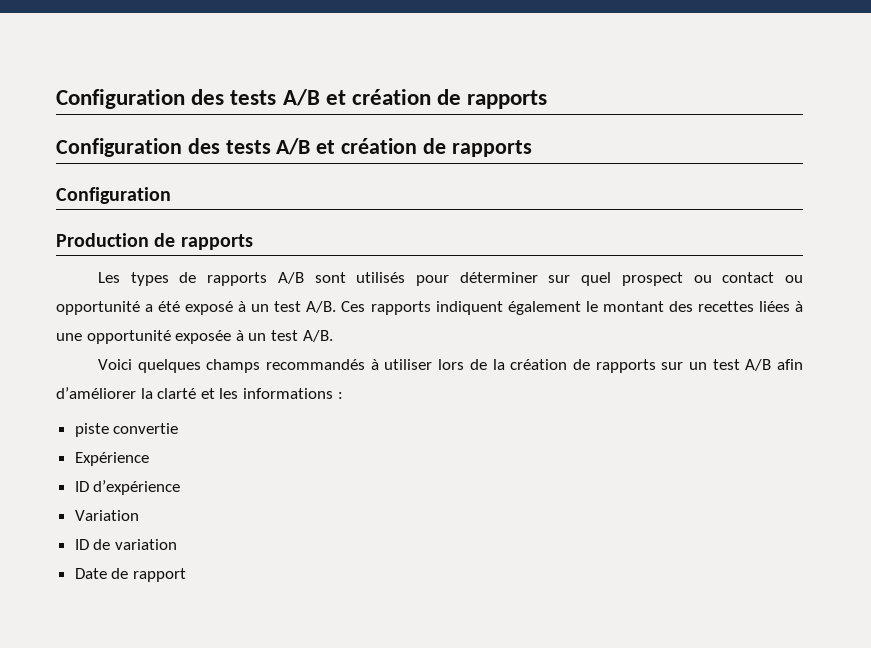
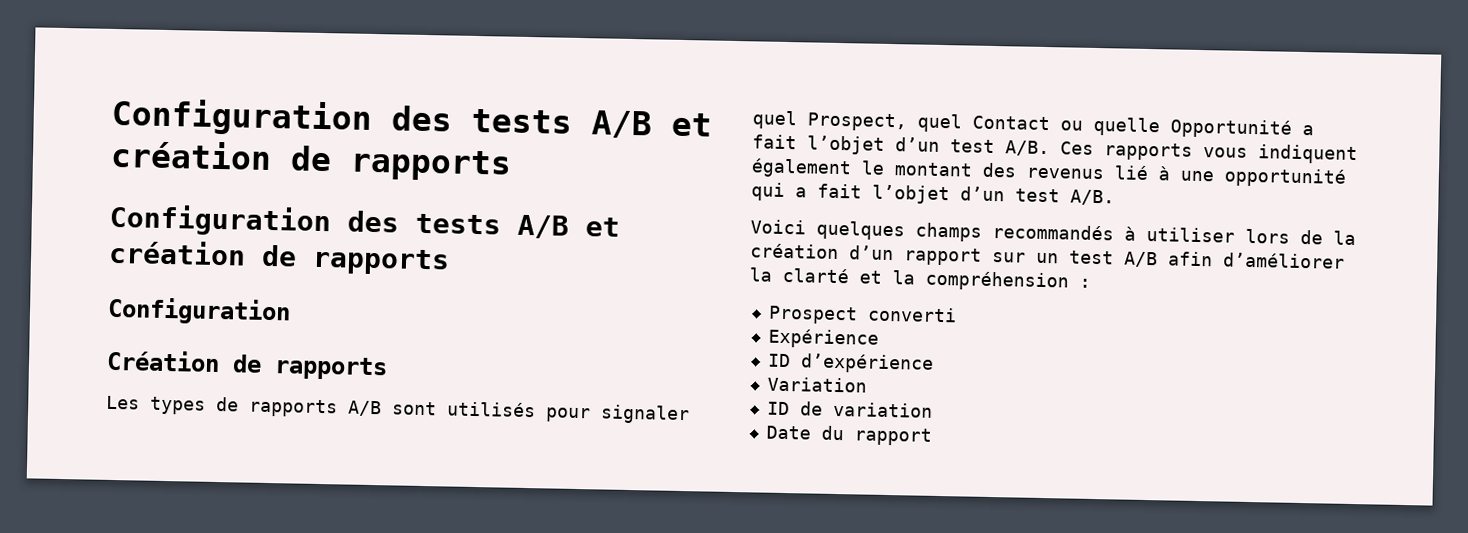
- Production de rapports
+ Création de rapports
- Les types de rapports A/B sont utilisés pour déterminer sur quel prospect ou contact ou opportunité a été exposé à un test A/B. Ces rapports indiquent également le montant des recettes liées à une opportunité exposée à un test A/B.
+ Les types de rapports A/B sont utilisés pour signaler quel Prospect, quel Contact ou quelle Opportunité a fait l’objet d’un test A/B. Ces rapports vous indiquent également le montant des revenus lié à une opportunité qui a fait l’objet d’un test A/B.
- Voici quelques champs recommandés à utiliser lors de la création de rapports sur un test A/B afin d’améliorer la clarté et les informations :
+ Voici quelques champs recommandés à utiliser lors de la création d’un rapport sur un test A/B afin d’améliorer la clarté et la compréhension :
- piste convertie
+ Prospect converti
- Date de rapport
+ Date du rapport

